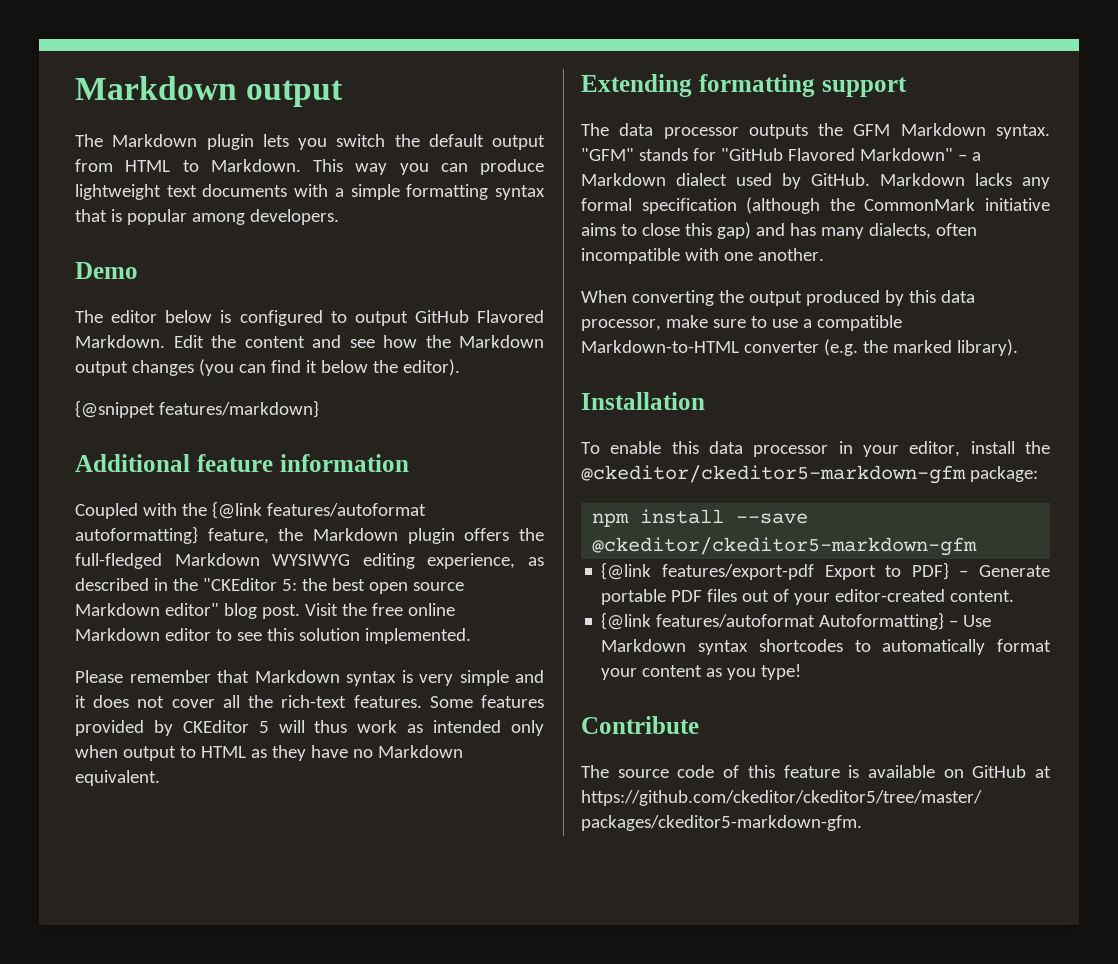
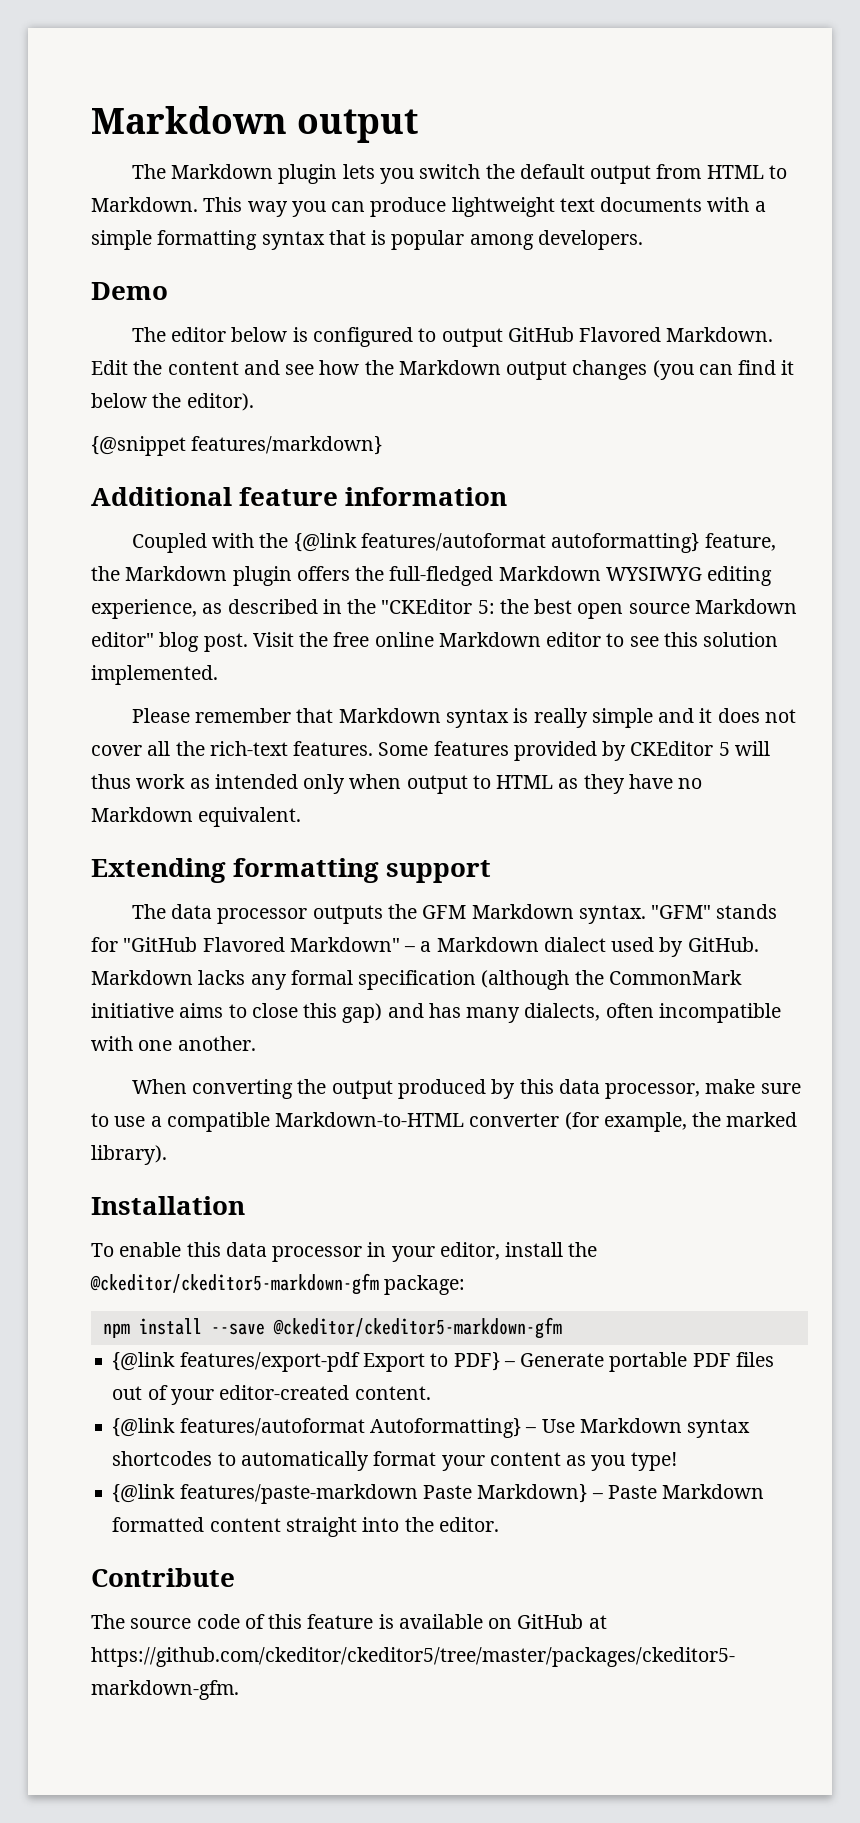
- Please remember that Markdown syntax is very simple and it does not cover all the rich-text features.
+ Please remember that Markdown syntax is really simple and it does not cover all the rich-text features.
- When converting the output produced by this data processor, make sure to use a compatible Markdown-to-HTML converter (e.g. the marked library).
+ When converting the output produced by this data processor, make sure to use a compatible Markdown-to-HTML converter (for example, the marked library).
+ {@link features/paste-markdown Paste Markdown} – Paste Markdown formatted content straight into the editor.

